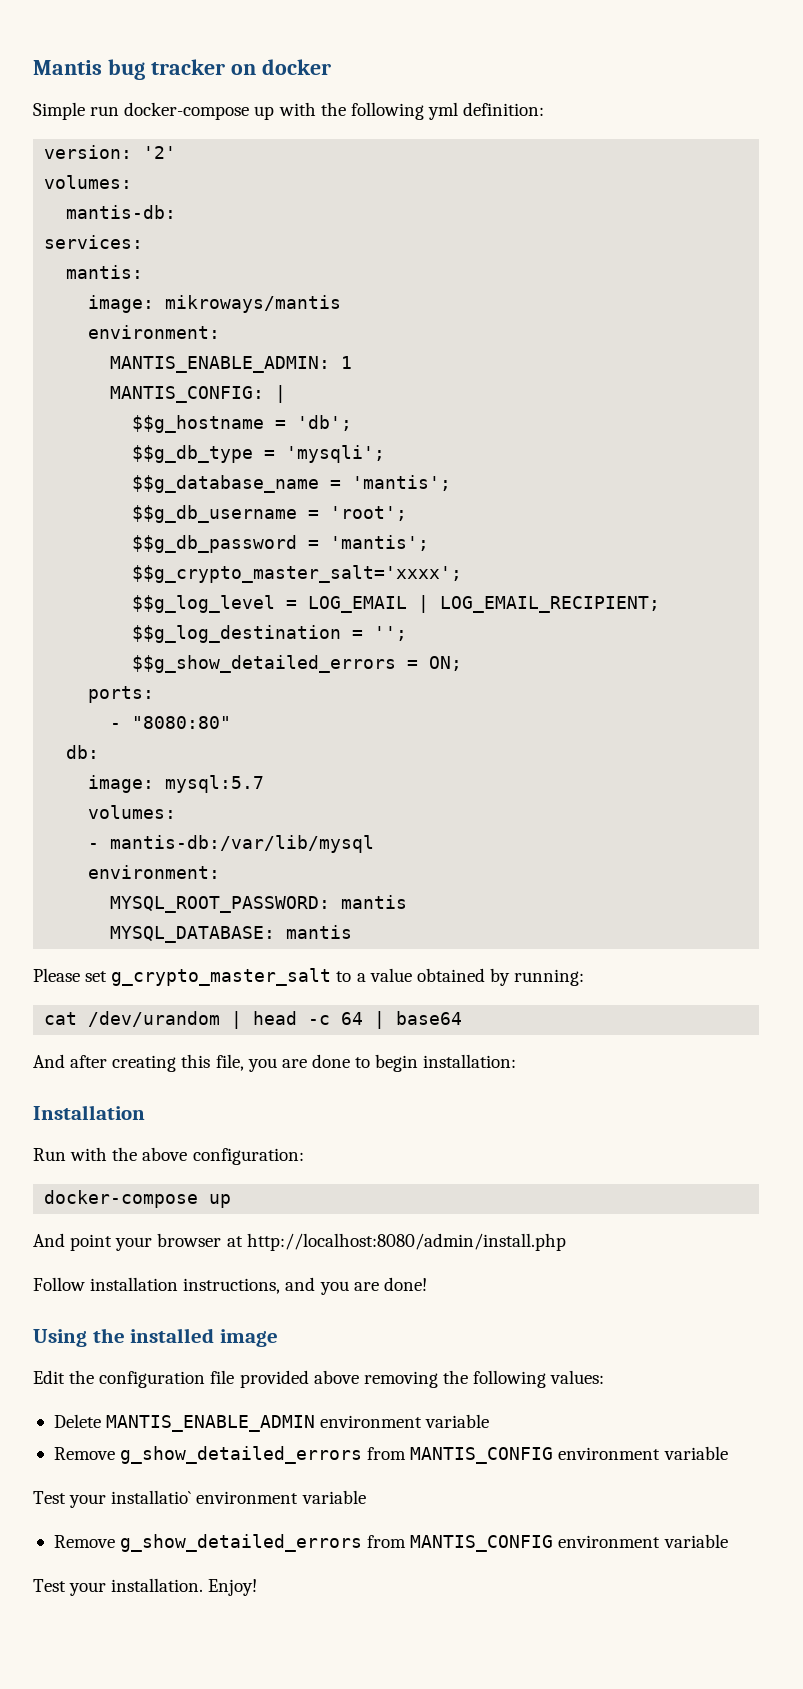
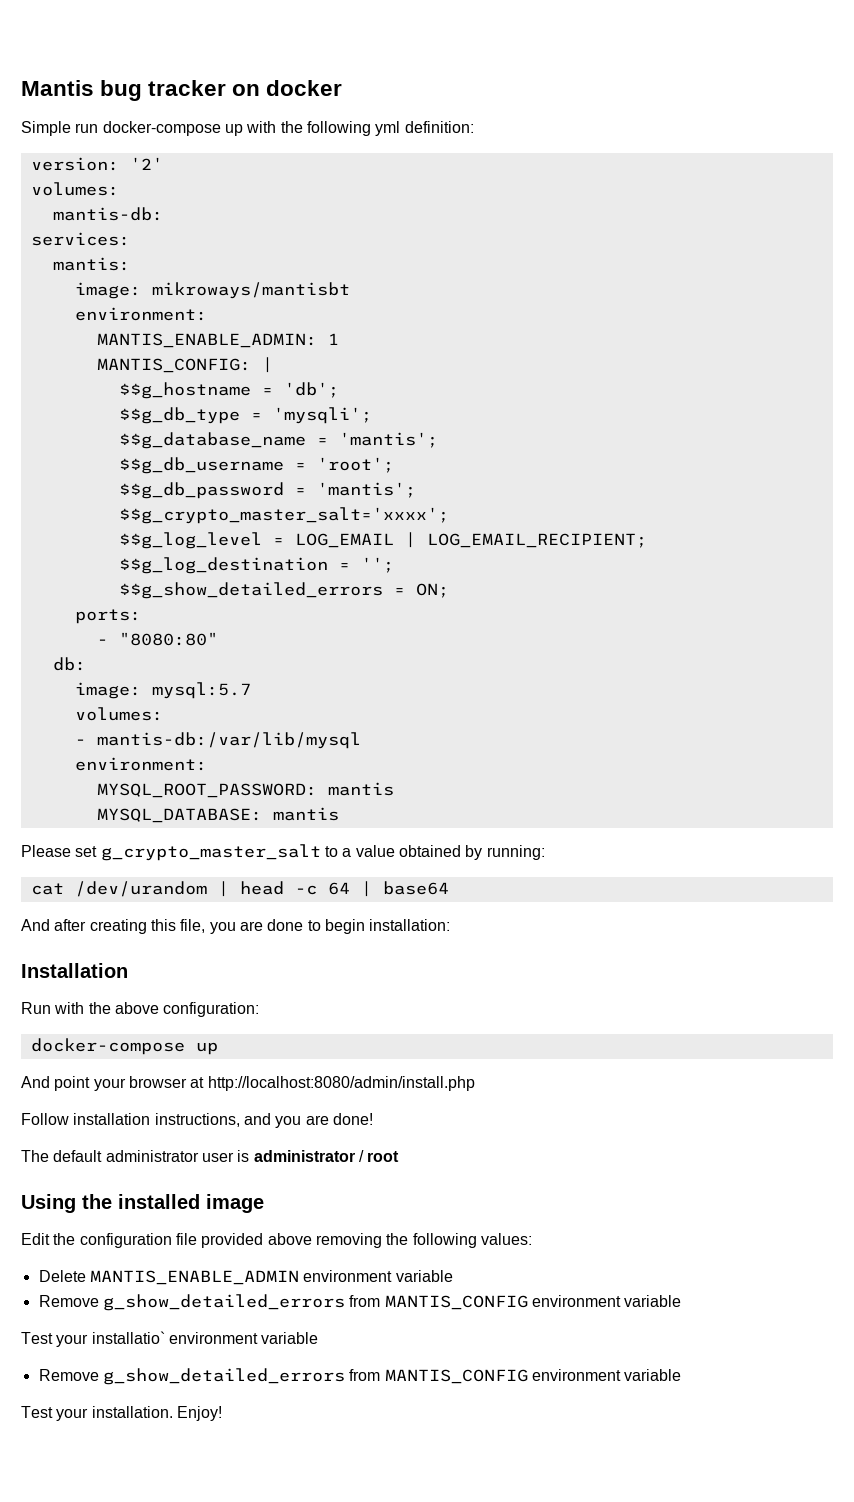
- image: mikroways/mantis
+ image: mikroways/mantisbt
+ The default administrator user is administrator / root

